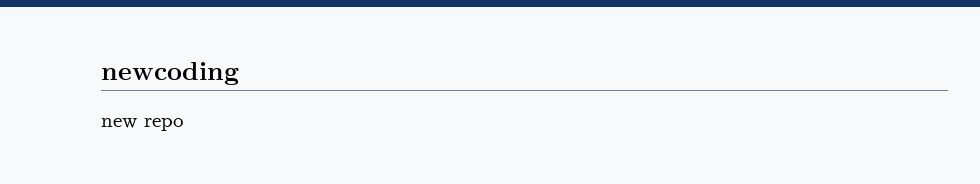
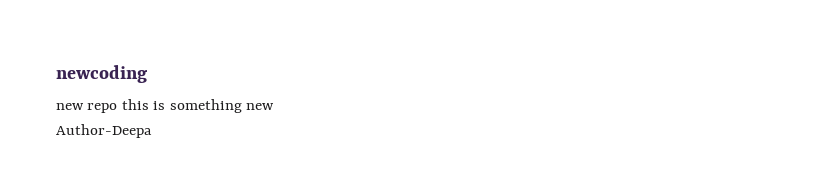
- new repo
+ new repo this is something new
+ Author-Deepa

